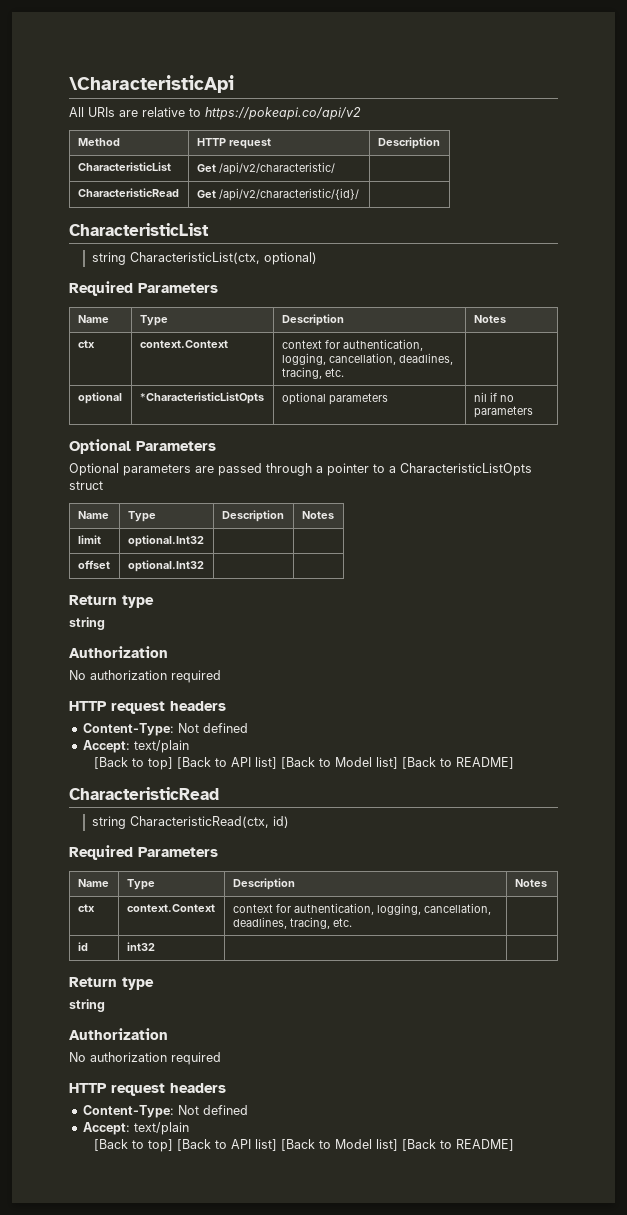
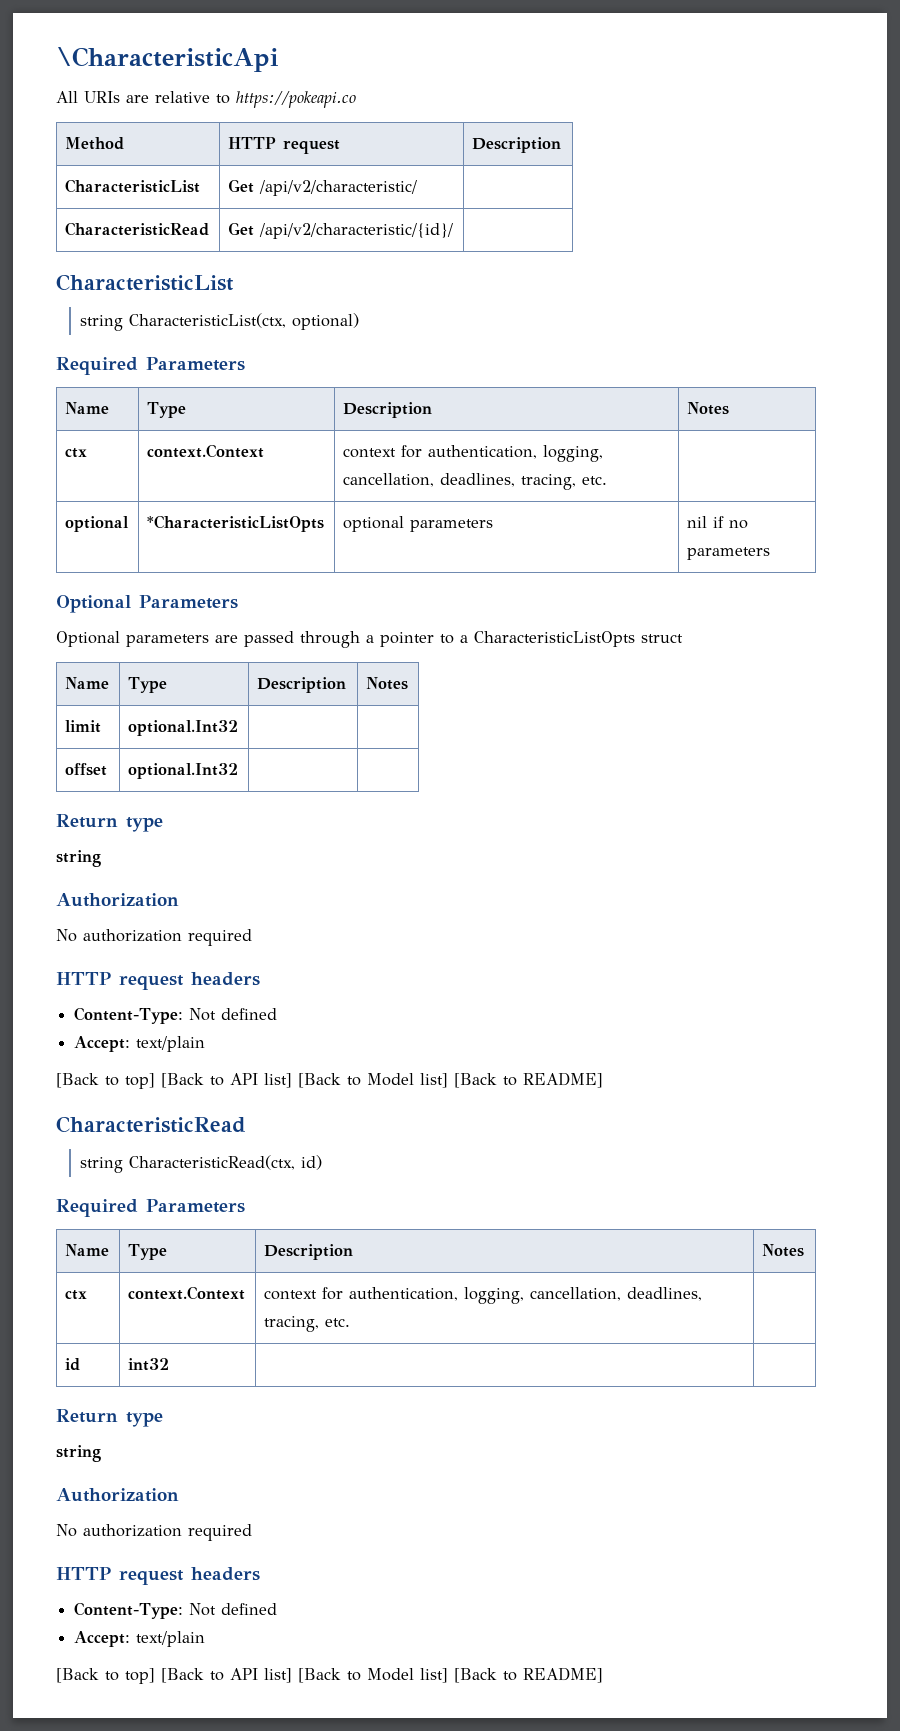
- All URIs are relative to https://pokeapi.co/api/v2
+ All URIs are relative to https://pokeapi.co

